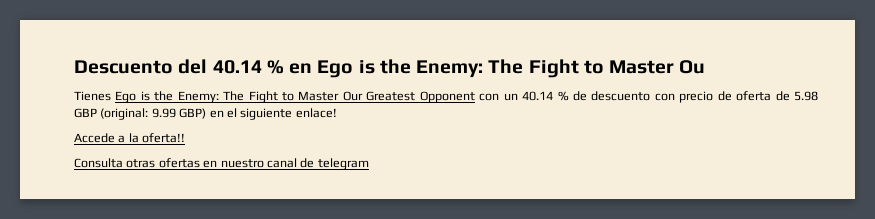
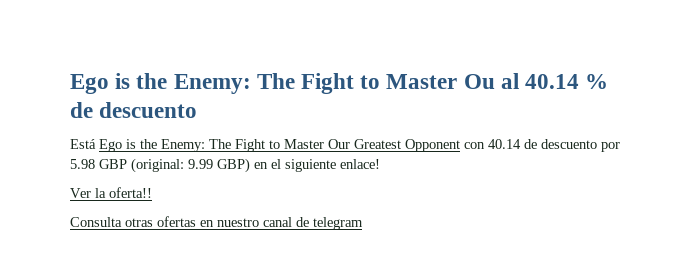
- Descuento del 40.14 % en Ego is the Enemy: The Fight to Master Ou
- Tienes Ego is the Enemy: The Fight to Master Our Greatest Opponent con un 40.14 % de descuento con precio de oferta de 5.98 GBP (original: 9.99 GBP) en el siguiente enlace!
+ Ego is the Enemy: The Fight to Master Ou al 40.14 % de descuento
+ Está Ego is the Enemy: The Fight to Master Our Greatest Opponent con 40.14 de descuento por 5.98 GBP (original: 9.99 GBP) en el siguiente enlace!
- Accede a la oferta!!
+ Ver la oferta!!

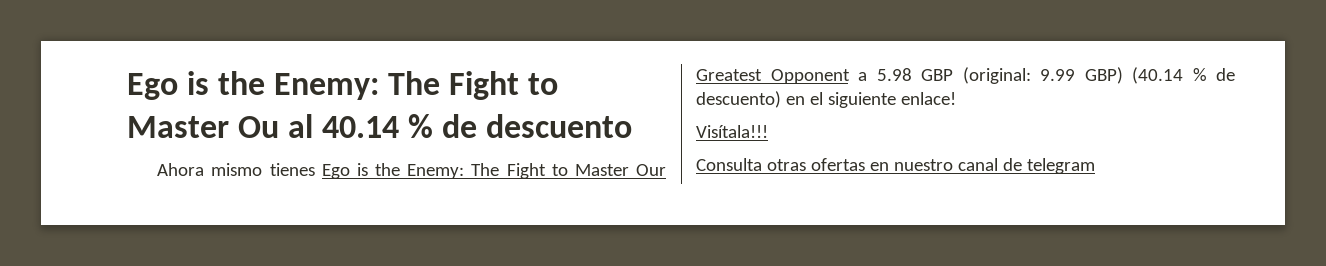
- Está Ego is the Enemy: The Fight to Master Our Greatest Opponent con 40.14 de descuento por 5.98 GBP (original: 9.99 GBP) en el siguiente enlace!
+ Ahora mismo tienes Ego is the Enemy: The Fight to Master Our Greatest Opponent a 5.98 GBP (original: 9.99 GBP) (40.14 % de descuento) en el siguiente enlace!
- Ver la oferta!!
+ Visítala!!!

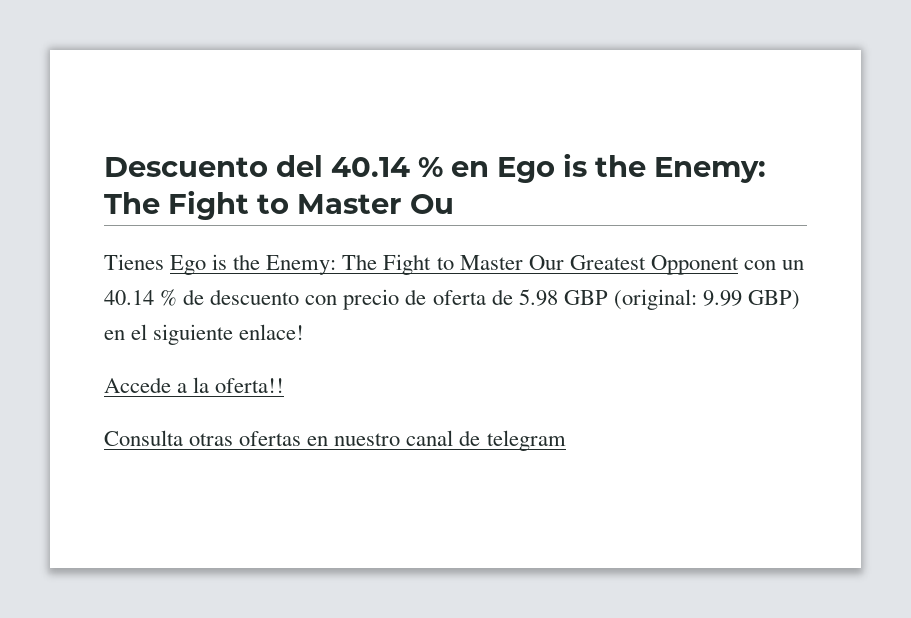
- Ego is the Enemy: The Fight to Master Ou al 40.14 % de descuento
- Ahora mismo tienes Ego is the Enemy: The Fight to Master Our Greatest Opponent a 5.98 GBP (original: 9.99 GBP) (40.14 % de descuento) en el siguiente enlace!
+ Descuento del 40.14 % en Ego is the Enemy: The Fight to Master Ou
+ Tienes Ego is the Enemy: The Fight to Master Our Greatest Opponent con un 40.14 % de descuento con precio de oferta de 5.98 GBP (original: 9.99 GBP) en el siguiente enlace!
- Visítala!!!
+ Accede a la oferta!!

